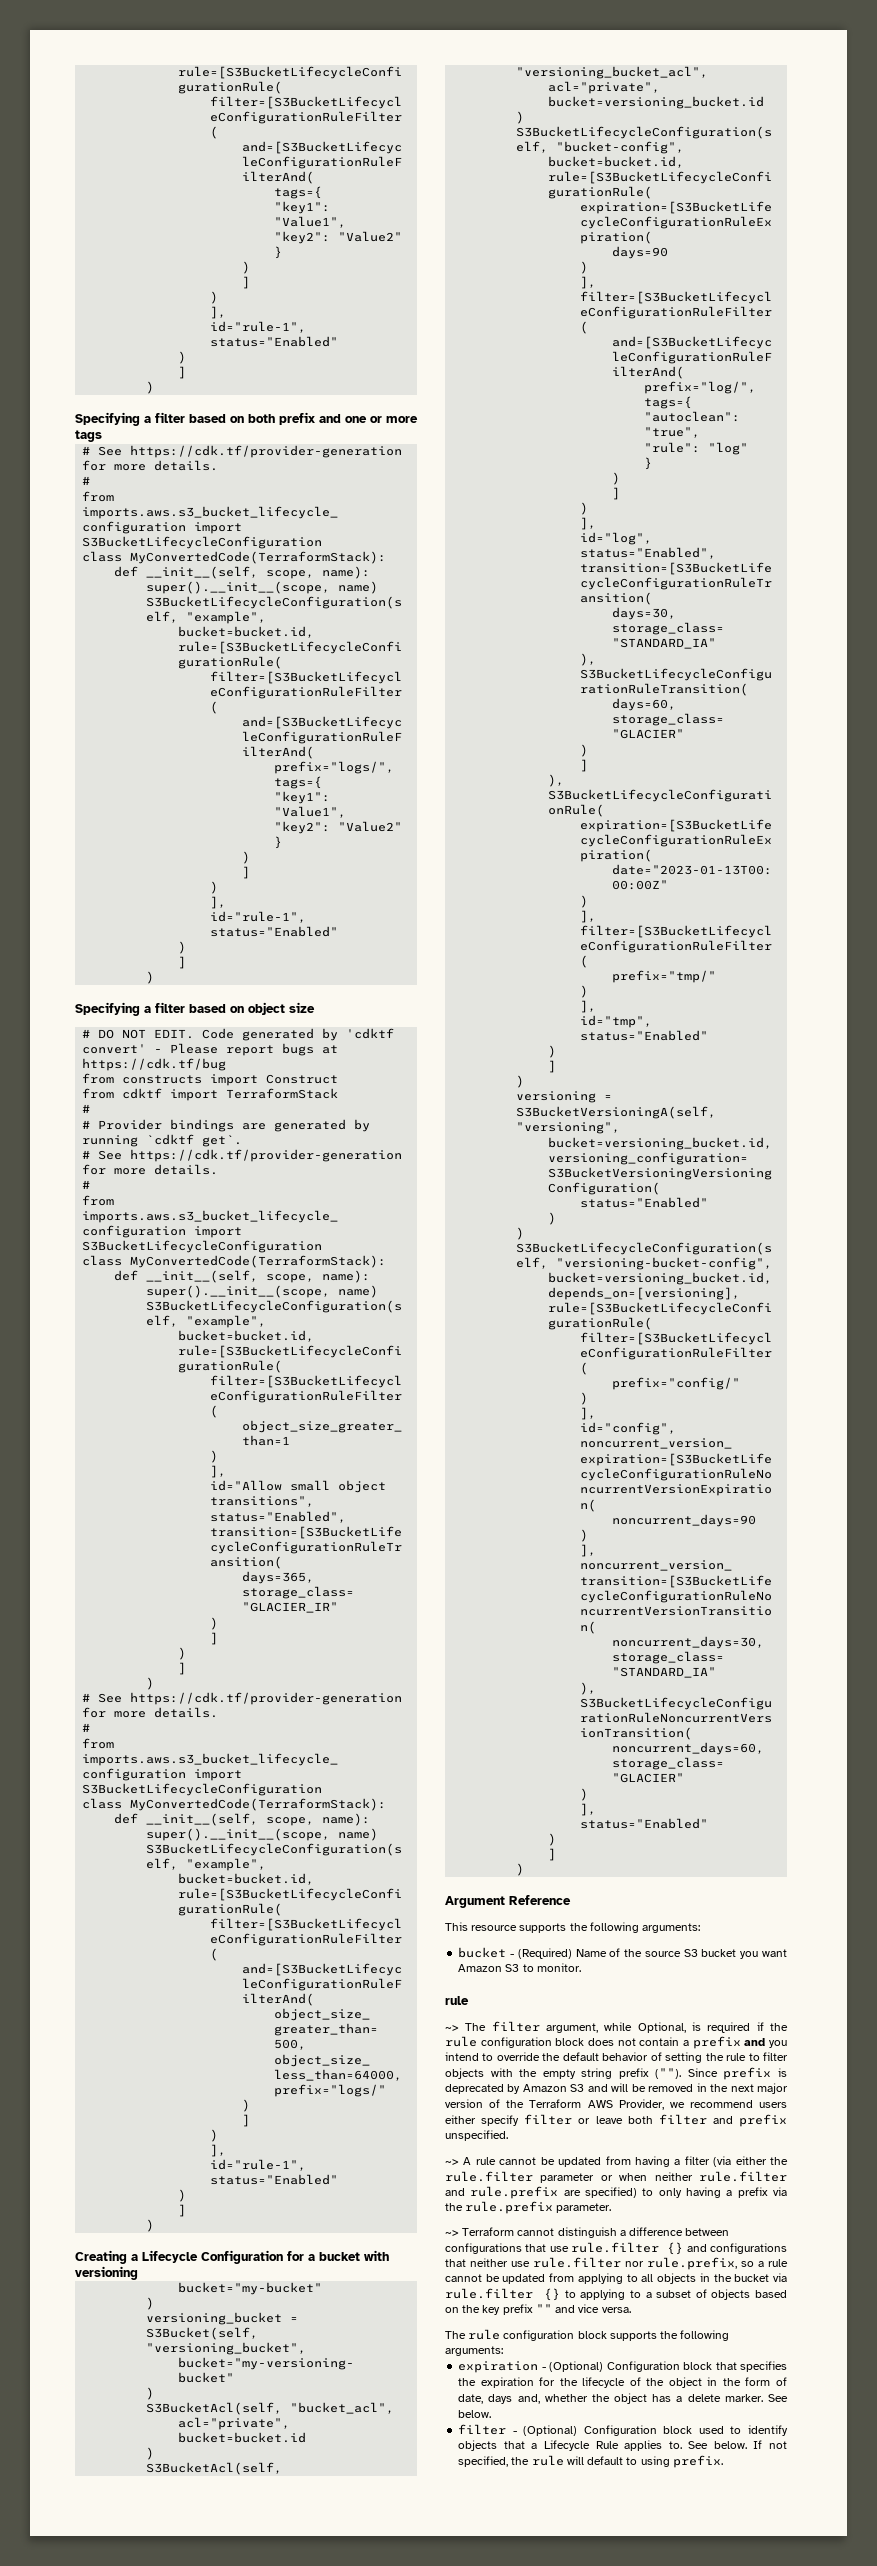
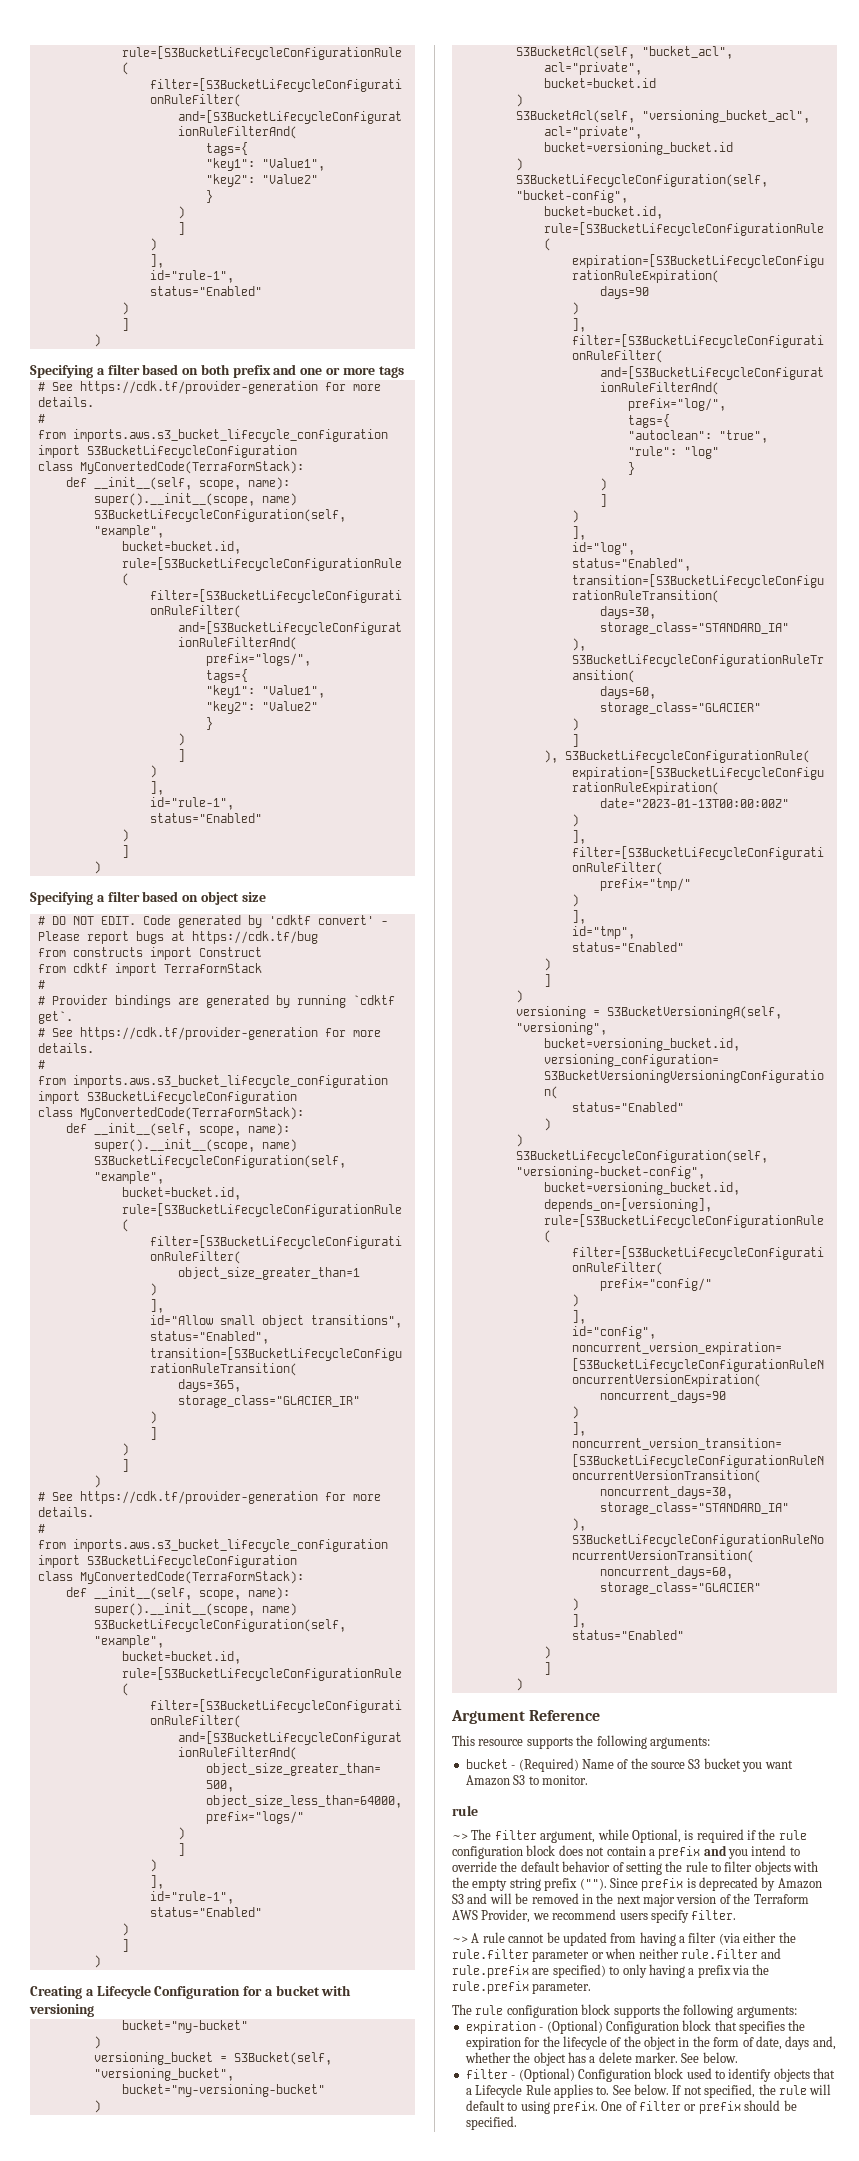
- Since prefix is deprecated by Amazon S3 and will be removed in the next major version of the Terraform AWS Provider, we recommend users either specify filter or leave both filter and prefix unspecified.
+ Since prefix is deprecated by Amazon S3 and will be removed in the next major version of the Terraform AWS Provider, we recommend users specify filter.
- ~> Terraform cannot distinguish a difference between configurations that use rule.filter {} and configurations that neither use rule.filter nor rule.prefix, so a rule cannot be updated from applying to all objects in the bucket via rule.filter {} to applying to a subset of objects based on the key prefix "" and vice versa.
+ One of filter or prefix should be specified.

